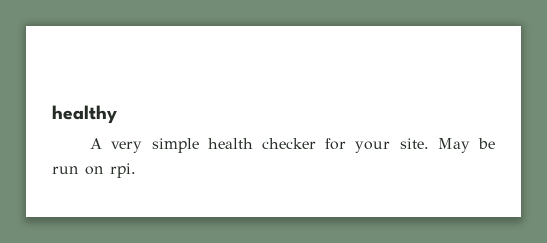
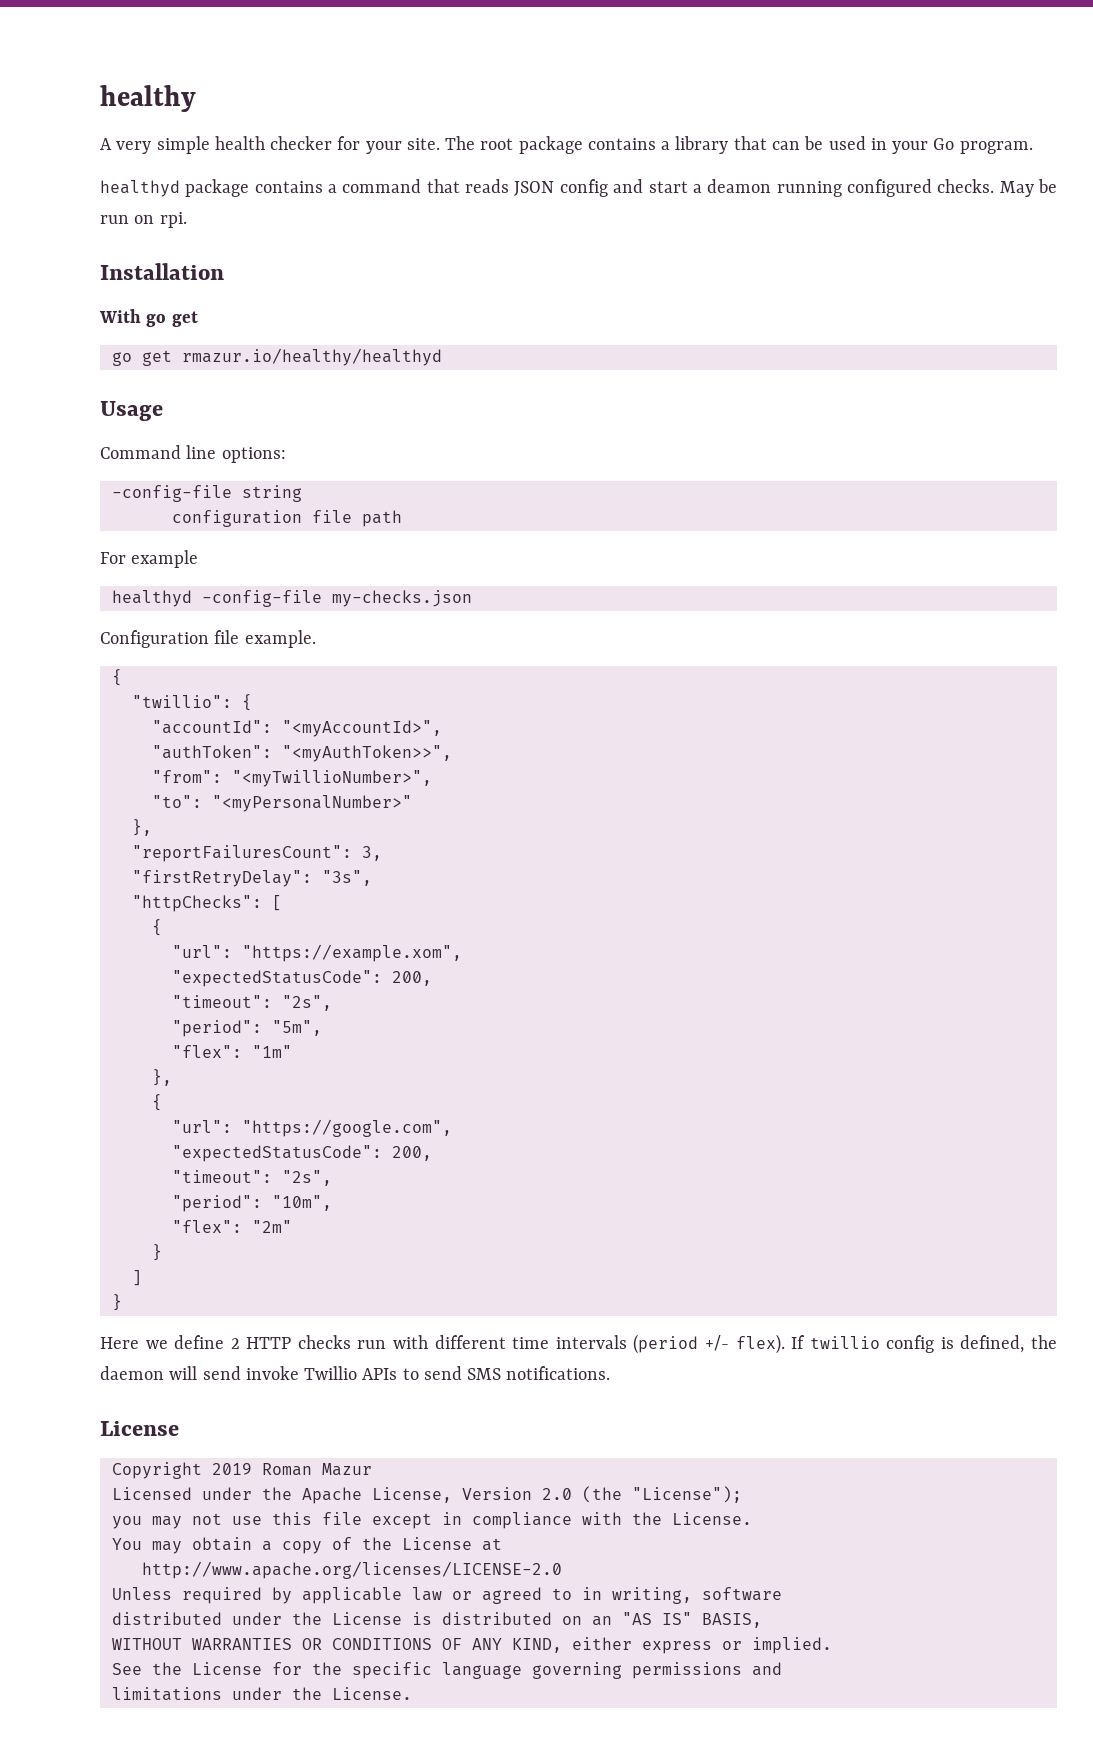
+ The root package contains a library that can be used in your Go program.
+ healthyd package contains a command that reads JSON config and start a deamon running configured checks.
+ Installation
+ With go get
+ go get rmazur.io/healthy/healthyd
+ Usage
+ Command line options:
+ -config-file string
+ configuration file path
+ For example
+ healthyd -config-file my-checks.json
+ Configuration file example.
+ {
+ "twillio": {
+ "accountId": "<myAccountId>",
+ "authToken": "<myAuthToken>>",
+ "from": "<myTwillioNumber>",
+ "to": "<myPersonalNumber>"
+ },
+ "reportFailuresCount": 3,
+ "firstRetryDelay": "3s",
+ "httpChecks": [
+ {
+ "url": "https://example.xom",
+ "expectedStatusCode": 200,
+ "timeout": "2s",
+ "period": "5m",
+ "flex": "1m"
+ },
+ {
+ "url": "https://google.com",
+ "expectedStatusCode": 200,
+ "timeout": "2s",
+ "period": "10m",
+ "flex": "2m"
+ }
+ ]
+ }
+ Here we define 2 HTTP checks run with different time intervals (period +/- flex). If twillio config is defined, the daemon will send invoke Twillio APIs to send SMS notifications.
+ License
+ Copyright 2019 Roman Mazur
+ Licensed under the Apache License, Version 2.0 (the "License");
+ you may not use this file except in compliance with the License.
+ You may obtain a copy of the License at
+ http://www.apache.org/licenses/LICENSE-2.0
+ Unless required by applicable law or agreed to in writing, software
+ distributed under the License is distributed on an "AS IS" BASIS,
+ WITHOUT WARRANTIES OR CONDITIONS OF ANY KIND, either express or implied.
+ See the License for the specific language governing permissions and
+ limitations under the License.

